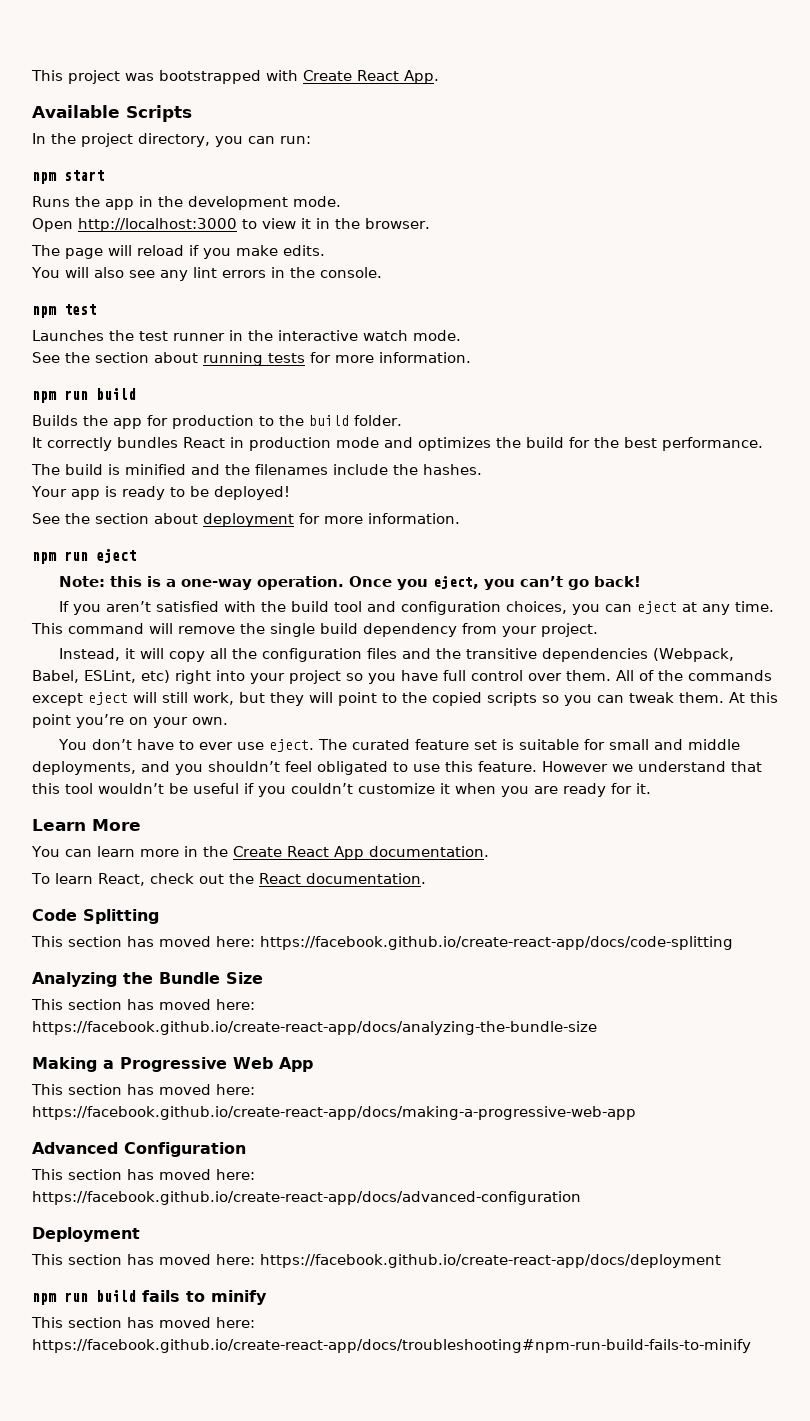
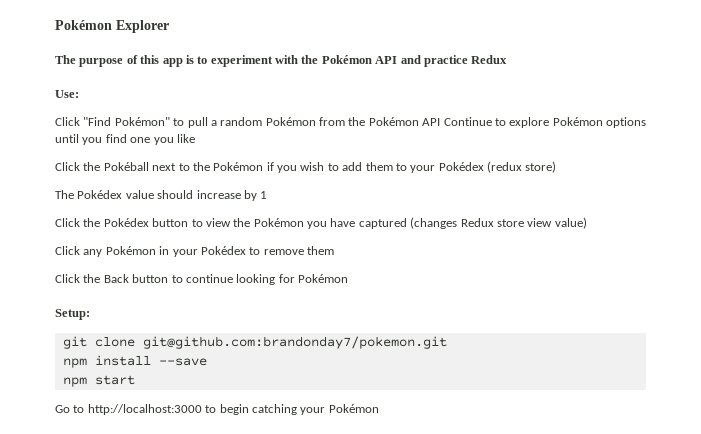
- This project was bootstrapped with Create React App.
- Available Scripts
- In the project directory, you can run:
+ Pokémon Explorer
+ The purpose of this app is to experiment with the Pokémon API and practice Redux
+ Use:
+ Click "Find Pokémon" to pull a random Pokémon from the Pokémon API Continue to explore Pokémon options until you find one you like
+ Click the Pokéball next to the Pokémon if you wish to add them to your Pokédex (redux store)
+ The Pokédex value should increase by 1
+ Click the Pokédex button to view the Pokémon you have captured (changes Redux store view value)
+ Click any Pokémon in your Pokédex to remove them
+ Click the Back button to continue looking for Pokémon
+ Setup:
+ git clone git@github.com:brandonday7/pokemon.git
+ npm install --save
  npm start
- Runs the app in the development mode.
- Open http://localhost:3000 to view it in the browser.
- The page will reload if you make edits.
- You will also see any lint errors in the console.
- npm test
- Launches the test runner in the interactive watch mode.
- See the section about running tests for more information.
- npm run build
- Builds the app for production to the build folder.
- It correctly bundles React in production mode and optimizes the build for the best performance.
- The build is minified and the filenames include the hashes.
- Your app is ready to be deployed!
- See the section about deployment for more information.
- npm run eject
- Note: this is a one-way operation. Once you eject, you can’t go back!
- If you aren’t satisfied with the build tool and configuration choices, you can eject at any time. This command will remove the single build dependency from your project.
- Instead, it will copy all the configuration files and the transitive dependencies (Webpack, Babel, ESLint, etc) right into your project so you have full control over them. All of the commands except eject will still work, but they will point to the copied scripts so you can tweak them. At this point you’re on your own.
- You don’t have to ever use eject. The curated feature set is suitable for small and middle deployments, and you shouldn’t feel obligated to use this feature. However we understand that this tool wouldn’t be useful if you couldn’t customize it when you are ready for it.
- Learn More
- You can learn more in the Create React App documentation.
- To learn React, check out the React documentation.
- Code Splitting
- This section has moved here: https://facebook.github.io/create-react-app/docs/code-splitting
- Analyzing the Bundle Size
- This section has moved here: https://facebook.github.io/create-react-app/docs/analyzing-the-bundle-size
- Making a Progressive Web App
- This section has moved here: https://facebook.github.io/create-react-app/docs/making-a-progressive-web-app
- Advanced Configuration
- This section has moved here: https://facebook.github.io/create-react-app/docs/advanced-configuration
- Deployment
- This section has moved here: https://facebook.github.io/create-react-app/docs/deployment
- npm run build fails to minify
- This section has moved here: https://facebook.github.io/create-react-app/docs/troubleshooting#npm-run-build-fails-to-minify
+ Go to http://localhost:3000 to begin catching your Pokémon

